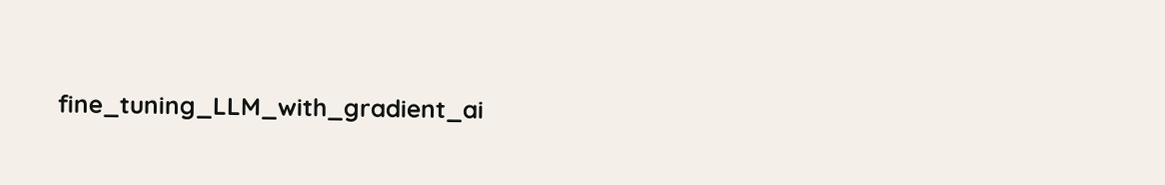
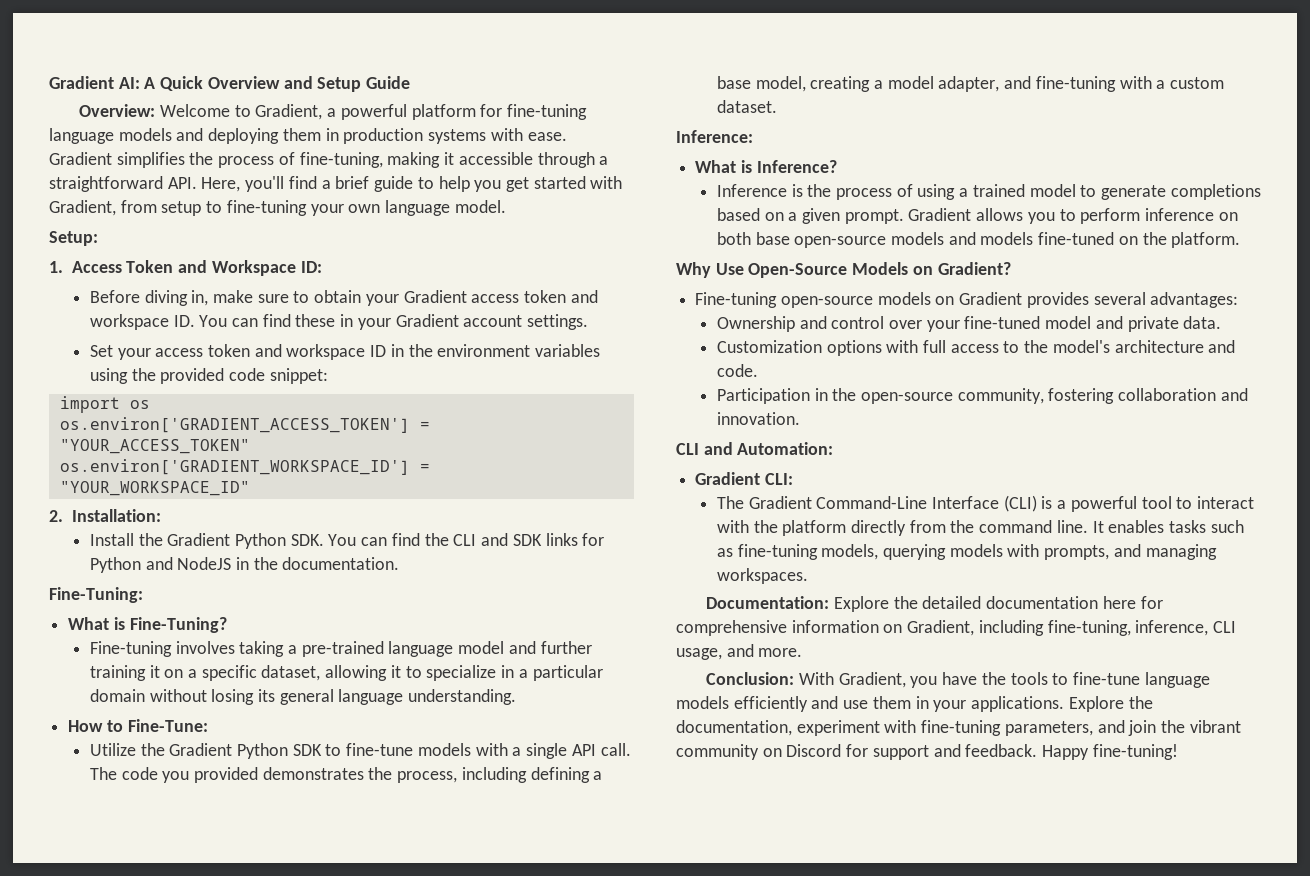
- fine_tuning_LLM_with_gradient_ai
+ Gradient AI: A Quick Overview and Setup Guide
+ Overview: Welcome to Gradient, a powerful platform for fine-tuning language models and deploying them in production systems with ease. Gradient simplifies the process of fine-tuning, making it accessible through a straightforward API. Here, you'll find a brief guide to help you get started with Gradient, from setup to fine-tuning your own language model.
+ Setup:
+ 1. Access Token and Workspace ID:
+ Before diving in, make sure to obtain your Gradient access token and workspace ID. You can find these in your Gradient account settings.
+ Set your access token and workspace ID in the environment variables using the provided code snippet:
+ import os
+ os.environ['GRADIENT_ACCESS_TOKEN'] = "YOUR_ACCESS_TOKEN"
+ os.environ['GRADIENT_WORKSPACE_ID'] = "YOUR_WORKSPACE_ID"
+ 2. Installation:
+ Install the Gradient Python SDK. You can find the CLI and SDK links for Python and NodeJS in the documentation.
+ Fine-Tuning:
+ What is Fine-Tuning?
+ Fine-tuning involves taking a pre-trained language model and further training it on a specific dataset, allowing it to specialize in a particular domain without losing its general language understanding.
+ How to Fine-Tune:
+ Utilize the Gradient Python SDK to fine-tune models with a single API call. The code you provided demonstrates the process, including defining a base model, creating a model adapter, and fine-tuning with a custom dataset.
+ Inference:
+ What is Inference?
+ Inference is the process of using a trained model to generate completions based on a given prompt. Gradient allows you to perform inference on both base open-source models and models fine-tuned on the platform.
+ Why Use Open-Source Models on Gradient?
+ Fine-tuning open-source models on Gradient provides several advantages:
+ Ownership and control over your fine-tuned model and private data.
+ Customization options with full access to the model's architecture and code.
+ Participation in the open-source community, fostering collaboration and innovation.
+ CLI and Automation:
+ Gradient CLI:
+ The Gradient Command-Line Interface (CLI) is a powerful tool to interact with the platform directly from the command line. It enables tasks such as fine-tuning models, querying models with prompts, and managing workspaces.
+ Documentation: Explore the detailed documentation here for comprehensive information on Gradient, including fine-tuning, inference, CLI usage, and more.
+ Conclusion: With Gradient, you have the tools to fine-tune language models efficiently and use them in your applications. Explore the documentation, experiment with fine-tuning parameters, and join the vibrant community on Discord for support and feedback. Happy fine-tuning!

